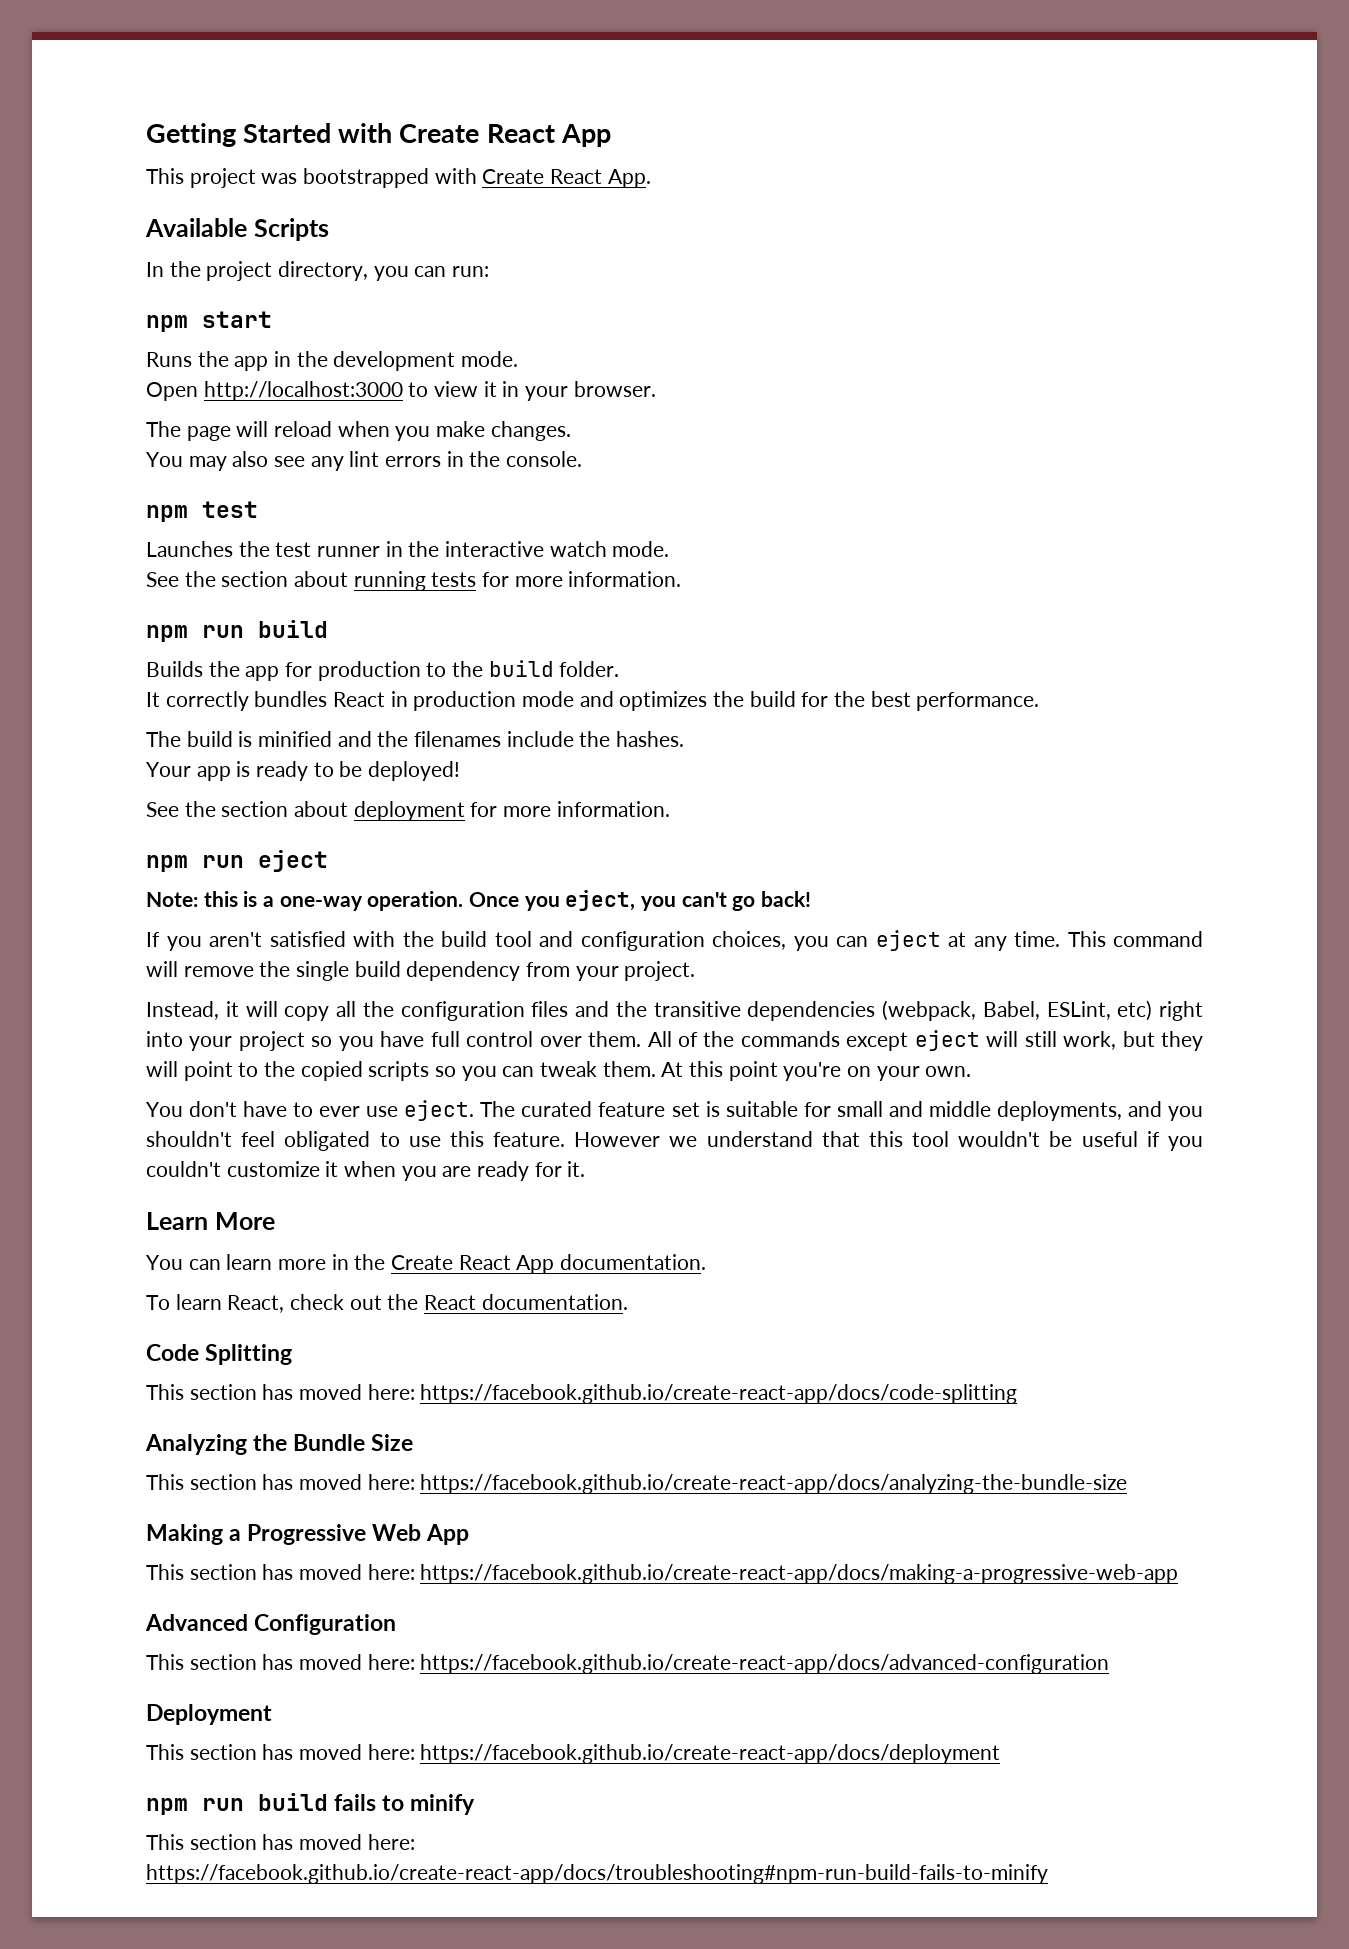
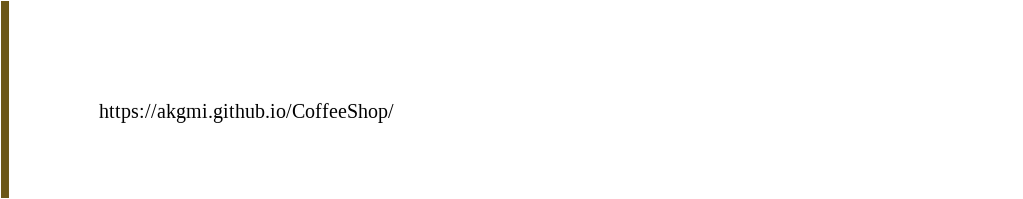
- Getting Started with Create React App
- This project was bootstrapped with Create React App.
- Available Scripts
- In the project directory, you can run:
- npm start
- Runs the app in the development mode.
- Open http://localhost:3000 to view it in your browser.
- The page will reload when you make changes.
- You may also see any lint errors in the console.
- npm test
- Launches the test runner in the interactive watch mode.
- See the section about running tests for more information.
- npm run build
- Builds the app for production to the build folder.
- It correctly bundles React in production mode and optimizes the build for the best performance.
- The build is minified and the filenames include the hashes.
- Your app is ready to be deployed!
- See the section about deployment for more information.
- npm run eject
- Note: this is a one-way operation. Once you eject, you can't go back!
- If you aren't satisfied with the build tool and configuration choices, you can eject at any time. This command will remove the single build dependency from your project.
- Instead, it will copy all the configuration files and the transitive dependencies (webpack, Babel, ESLint, etc) right into your project so you have full control over them. All of the commands except eject will still work, but they will point to the copied scripts so you can tweak them. At this point you're on your own.
- You don't have to ever use eject. The curated feature set is suitable for small and middle deployments, and you shouldn't feel obligated to use this feature. However we understand that this tool wouldn't be useful if you couldn't customize it when you are ready for it.
- Learn More
- You can learn more in the Create React App documentation.
- To learn React, check out the React documentation.
- Code Splitting
- This section has moved here: https://facebook.github.io/create-react-app/docs/code-splitting
- Analyzing the Bundle Size
- This section has moved here: https://facebook.github.io/create-react-app/docs/analyzing-the-bundle-size
- Making a Progressive Web App
- This section has moved here: https://facebook.github.io/create-react-app/docs/making-a-progressive-web-app
- Advanced Configuration
- This section has moved here: https://facebook.github.io/create-react-app/docs/advanced-configuration
- Deployment
- This section has moved here: https://facebook.github.io/create-react-app/docs/deployment
- npm run build fails to minify
- This section has moved here: https://facebook.github.io/create-react-app/docs/troubleshooting#npm-run-build-fails-to-minify
+ https://akgmi.github.io/CoffeeShop/

